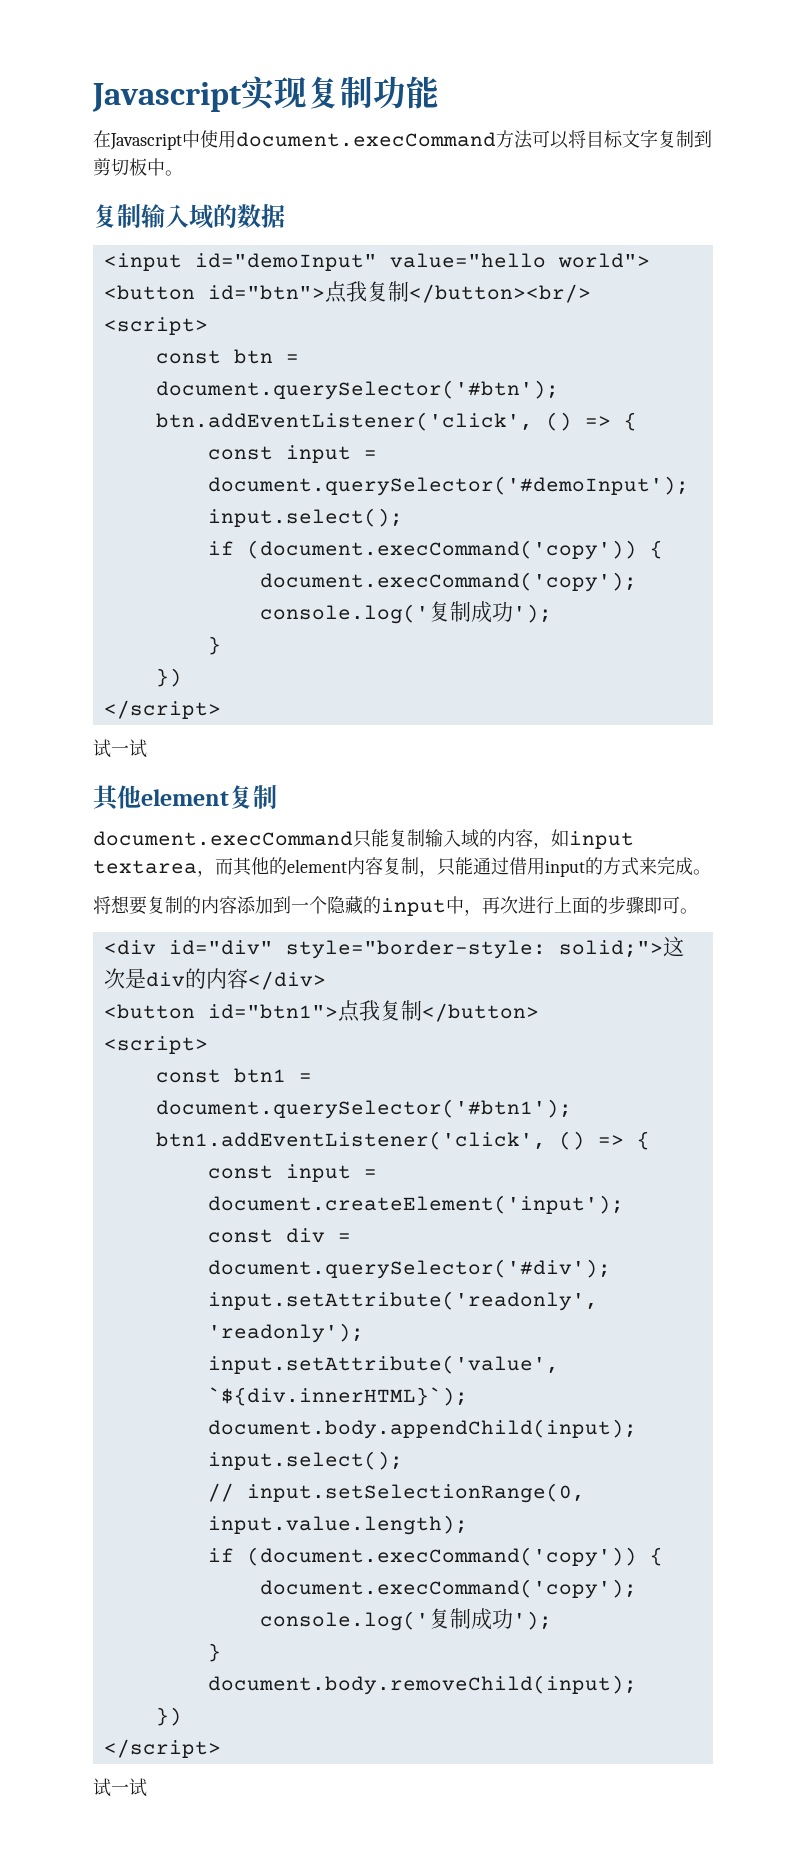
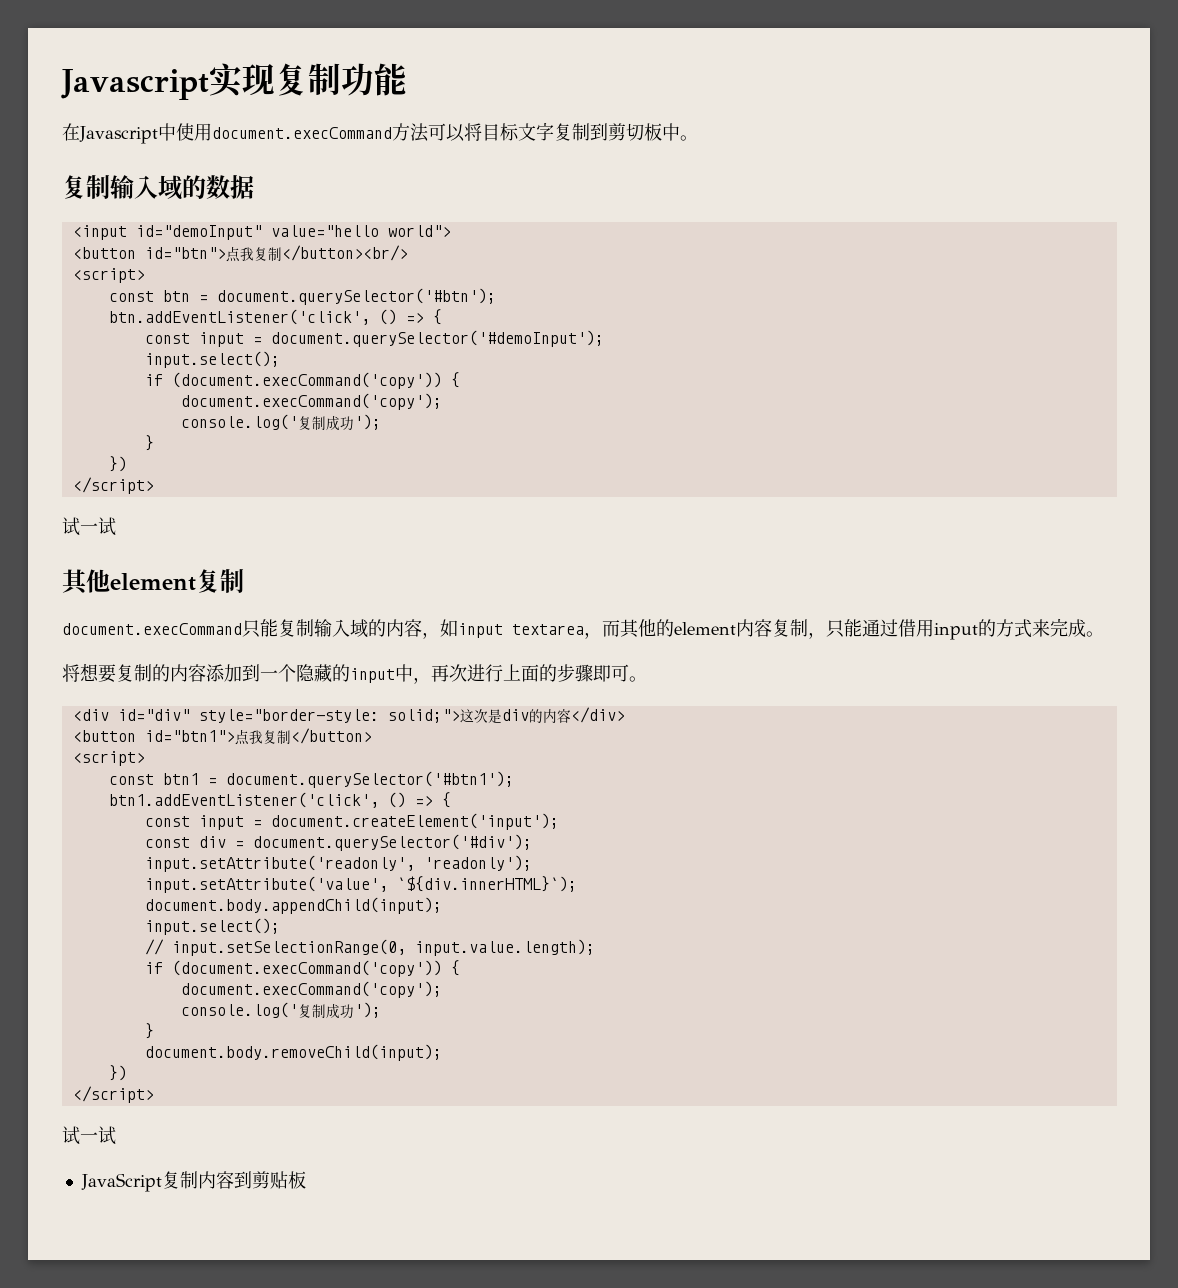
+ JavaScript复制内容到剪贴板

